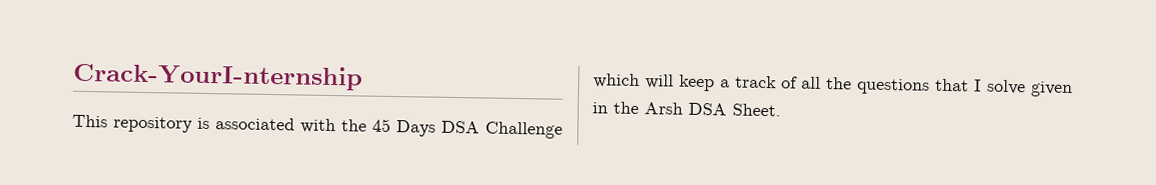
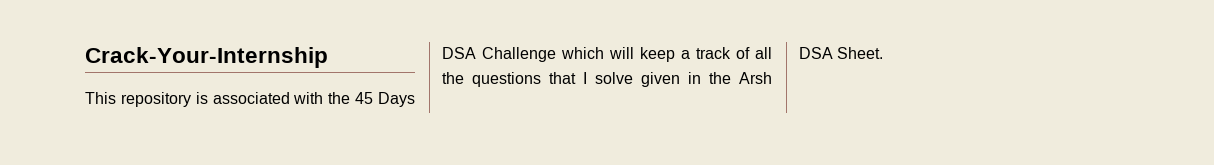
- Crack-YourI-nternship
+ Crack-Your-Internship

